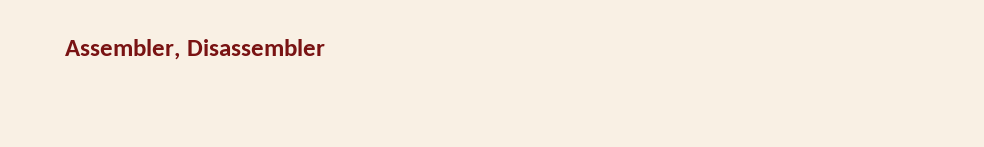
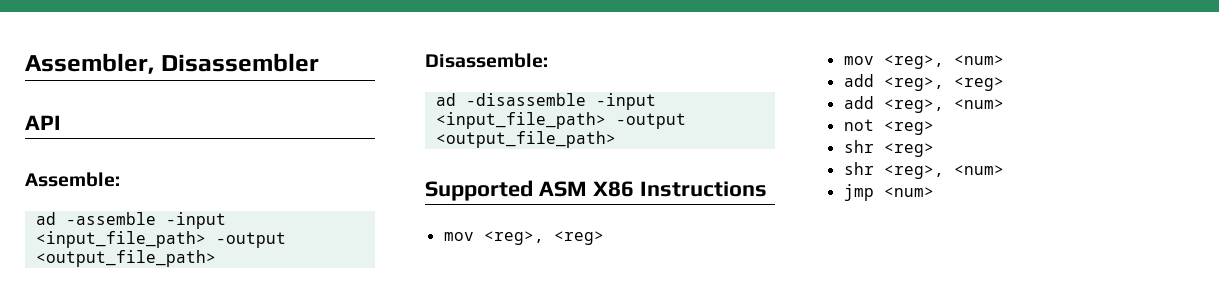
+ API
+ Assemble:
+ ad -assemble -input <input_file_path> -output <output_file_path>
+ Disassemble:
+ ad -disassemble -input <input_file_path> -output <output_file_path>
+ Supported ASM X86 Instructions
+ mov <reg>, <reg>
+ mov <reg>, <num>
+ add <reg>, <reg>
+ add <reg>, <num>
+ not <reg>
+ shr <reg>
+ shr <reg>, <num>
+ jmp <num>

